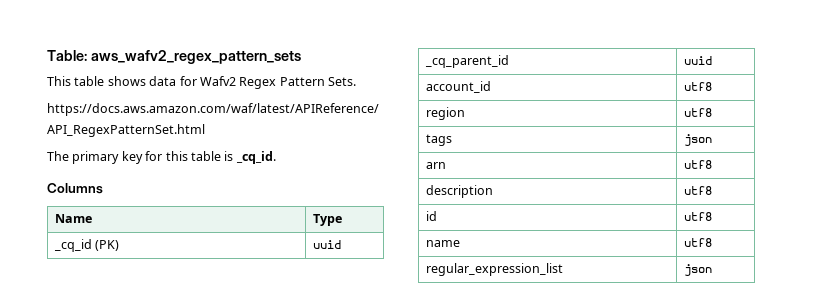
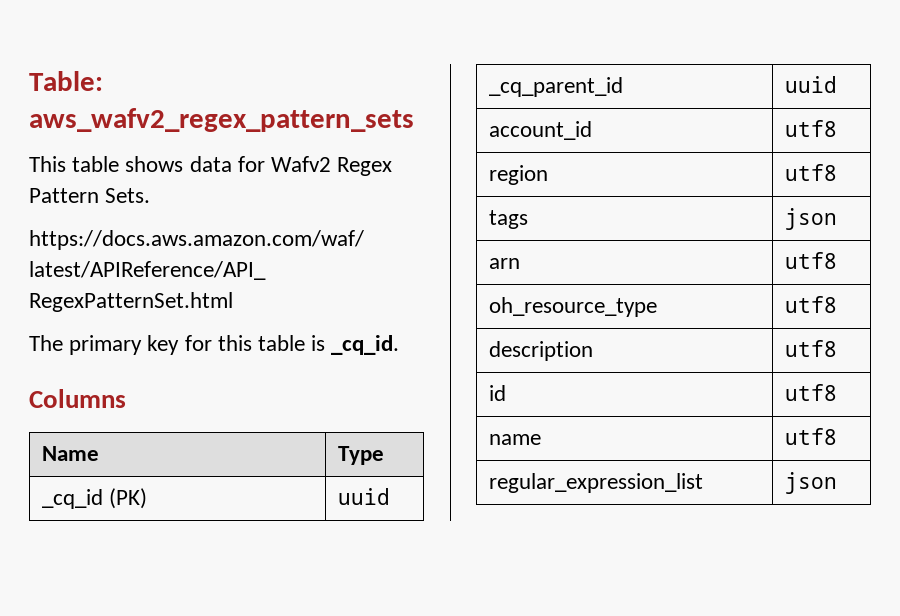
+ oh_resource_type | utf8

